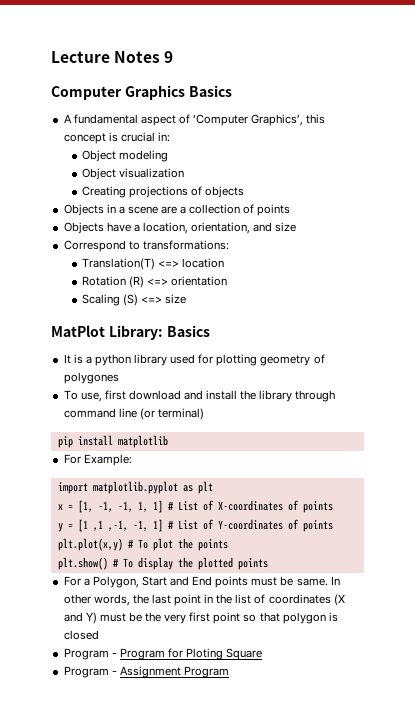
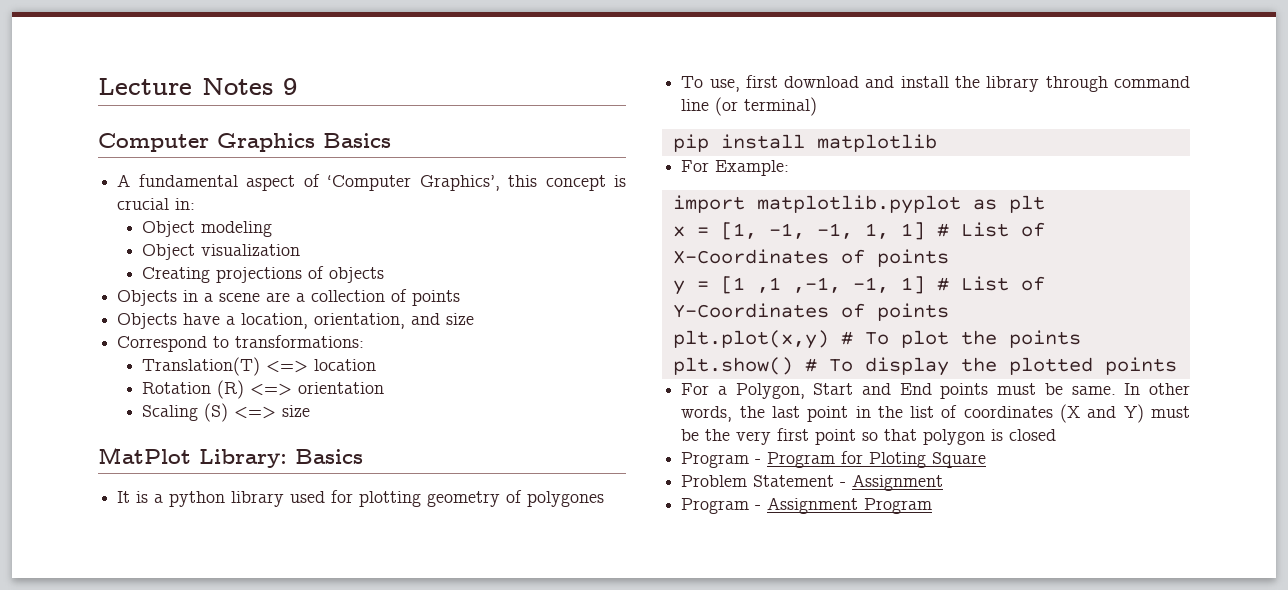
- x = [1, -1, -1, 1, 1] # List of X-coordinates of points
+ x = [1, -1, -1, 1, 1] # List of X-Coordinates of points
- y = [1 ,1 ,-1, -1, 1] # List of Y-coordinates of points
+ y = [1 ,1 ,-1, -1, 1] # List of Y-Coordinates of points
+ Problem Statement - Assignment

